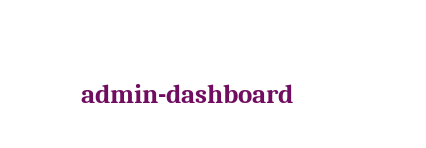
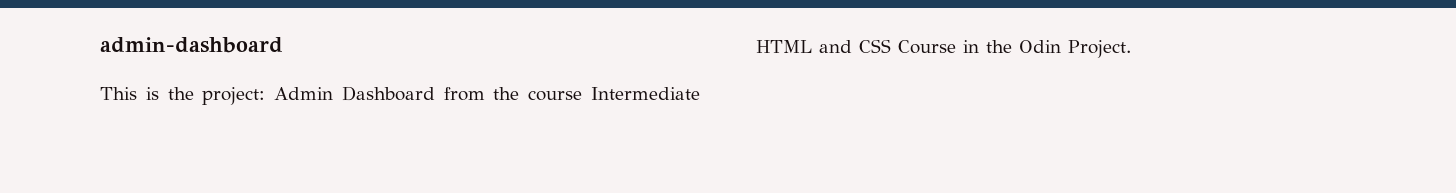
+ This is the project: Admin Dashboard from the course Intermediate HTML and CSS Course in the Odin Project.

